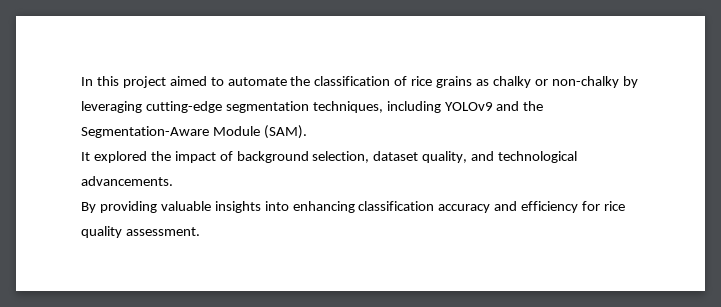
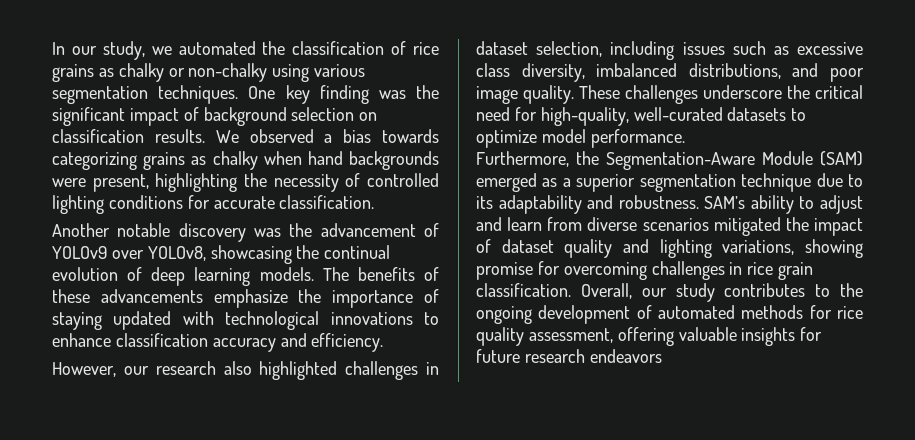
- In this project aimed to automate the classification of rice grains as chalky or non-chalky by leveraging cutting-edge segmentation techniques, including YOLOv9 and the Segmentation-Aware Module (SAM).
- It explored the impact of background selection, dataset quality, and technological advancements.
- By providing valuable insights into enhancing classification accuracy and efficiency for rice quality assessment.
+ In our study, we automated the classification of rice grains as chalky or non-chalky using various segmentation techniques. One key finding was the significant impact of background selection on classification results. We observed a bias towards categorizing grains as chalky when hand backgrounds were present, highlighting the necessity of controlled lighting conditions for accurate classification.
+ Another notable discovery was the advancement of YOLOv9 over YOLOv8, showcasing the continual evolution of deep learning models. The benefits of these advancements emphasize the importance of staying updated with technological innovations to enhance classification accuracy and efficiency.
+ However, our research also highlighted challenges in dataset selection, including issues such as excessive class diversity, imbalanced distributions, and poor image quality. These challenges underscore the critical need for high-quality, well-curated datasets to optimize model performance.
+ Furthermore, the Segmentation-Aware Module (SAM) emerged as a superior segmentation technique due to its adaptability and robustness. SAM’s ability to adjust and learn from diverse scenarios mitigated the impact of dataset quality and lighting variations, showing promise for overcoming challenges in rice grain classification. Overall, our study contributes to the ongoing development of automated methods for rice quality assessment, offering valuable insights for future research endeavors

